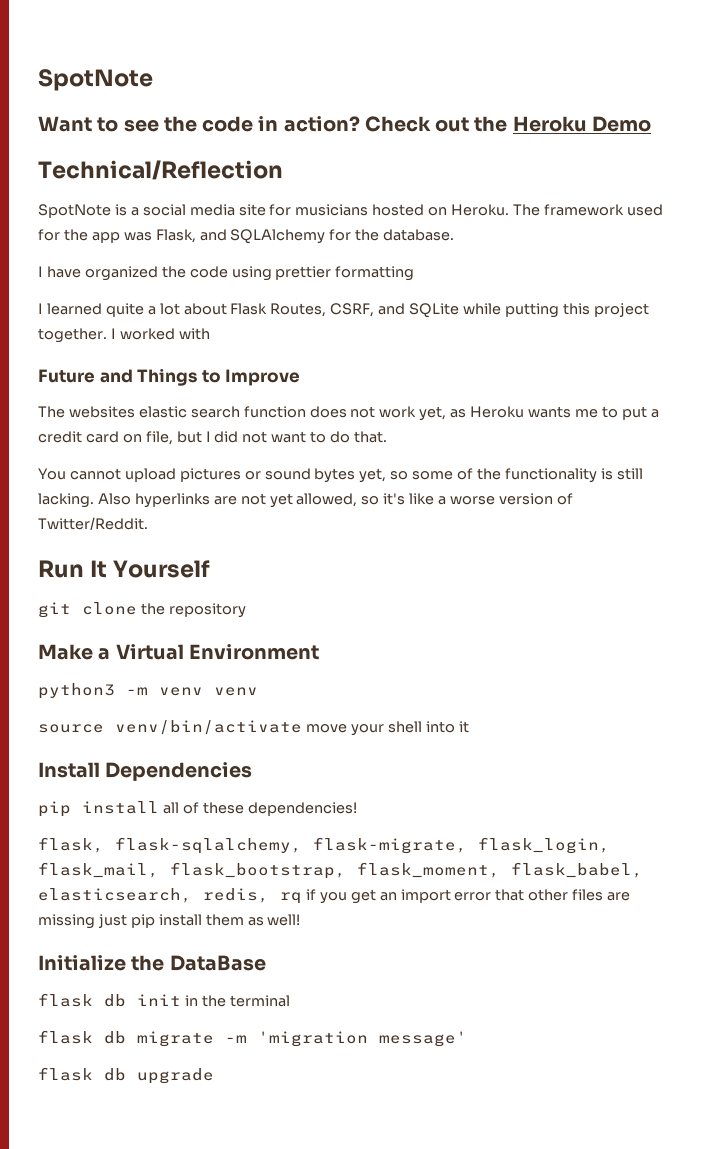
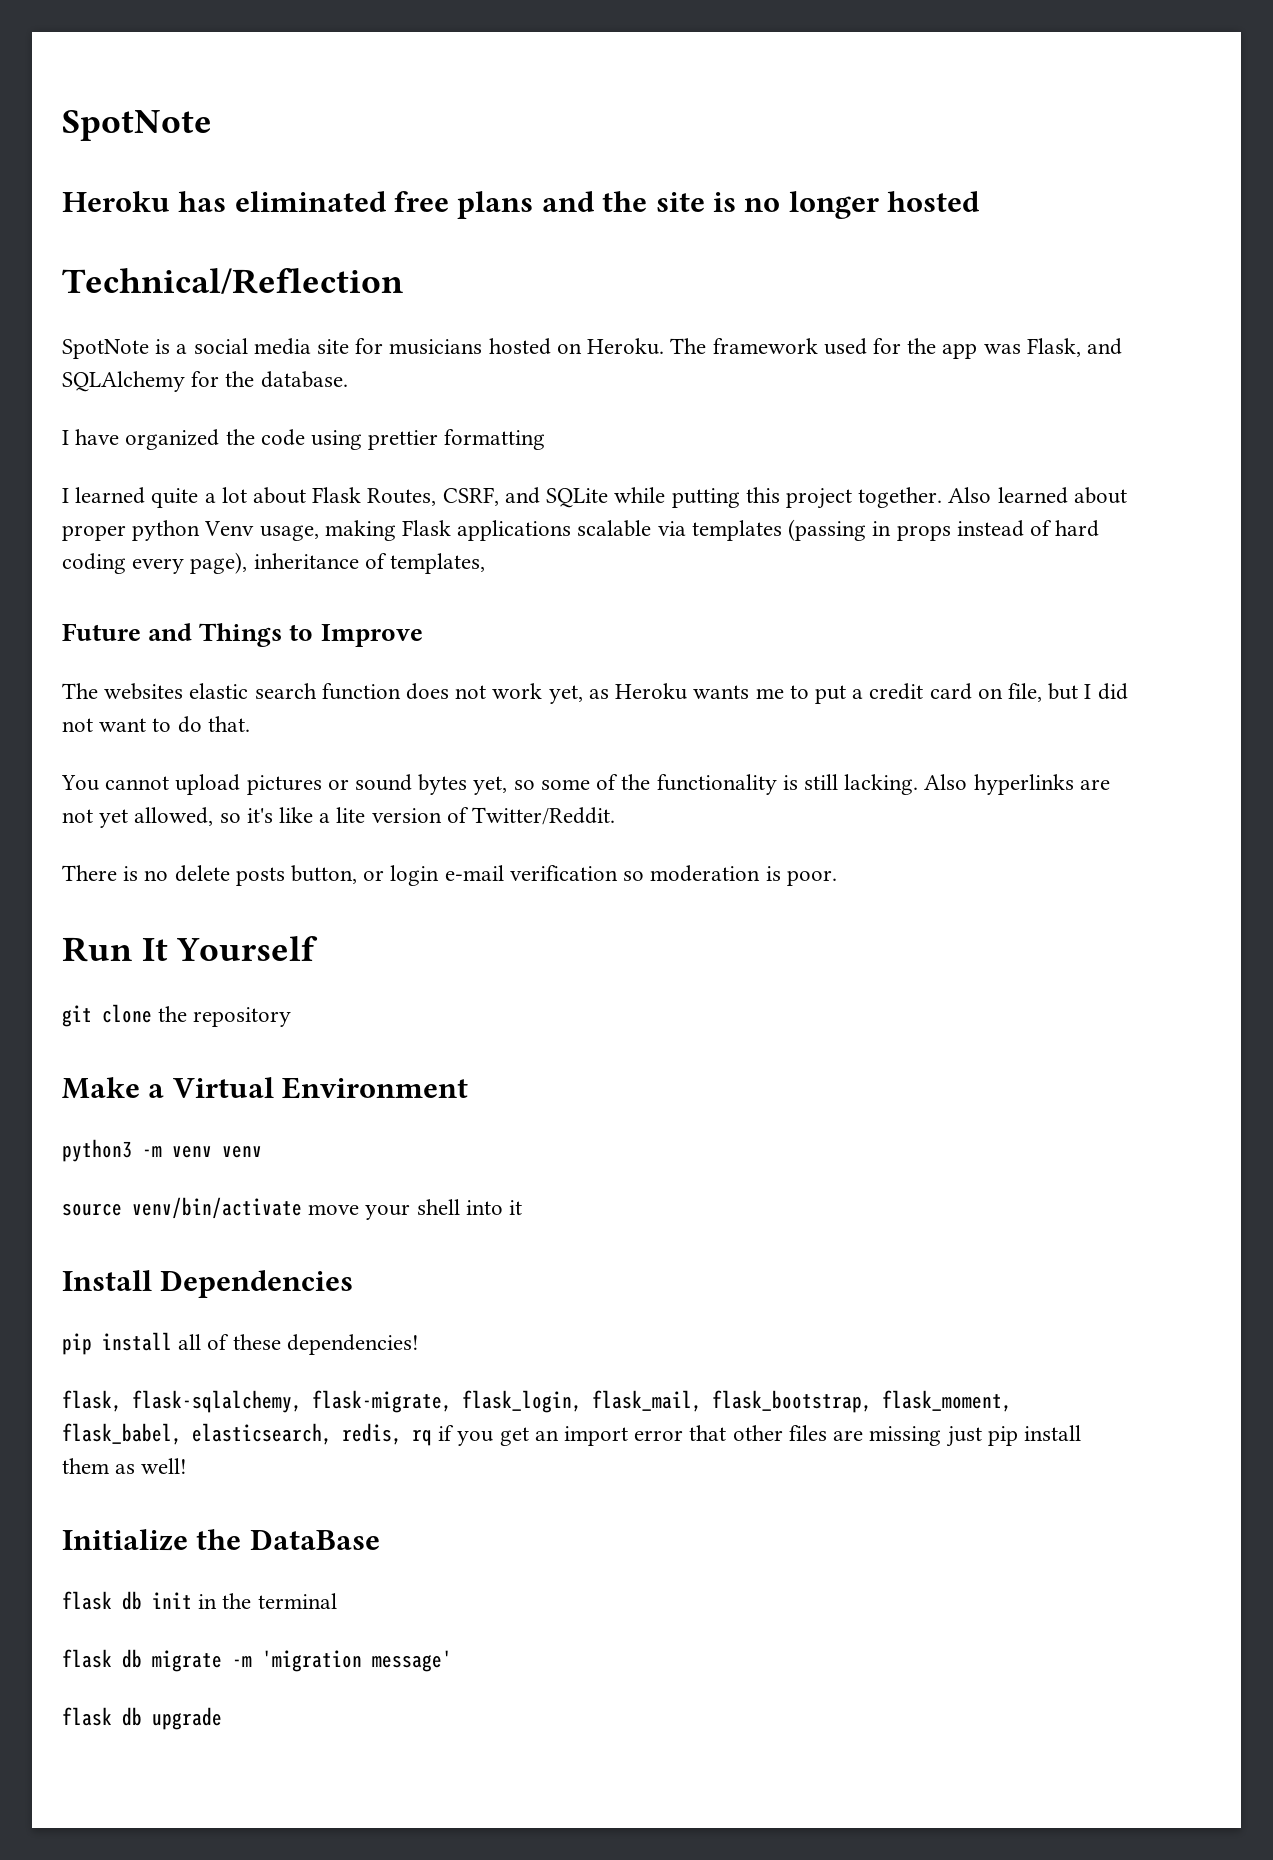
- Want to see the code in action? Check out the Heroku Demo
+ Heroku has eliminated free plans and the site is no longer hosted
- I worked with
+ Also learned about proper python Venv usage, making Flask applications scalable via templates (passing in props instead of hard coding every page), inheritance of templates,
- Also hyperlinks are not yet allowed, so it's like a worse version of Twitter/Reddit.
+ Also hyperlinks are not yet allowed, so it's like a lite version of Twitter/Reddit.
+ There is no delete posts button, or login e-mail verification so moderation is poor.

